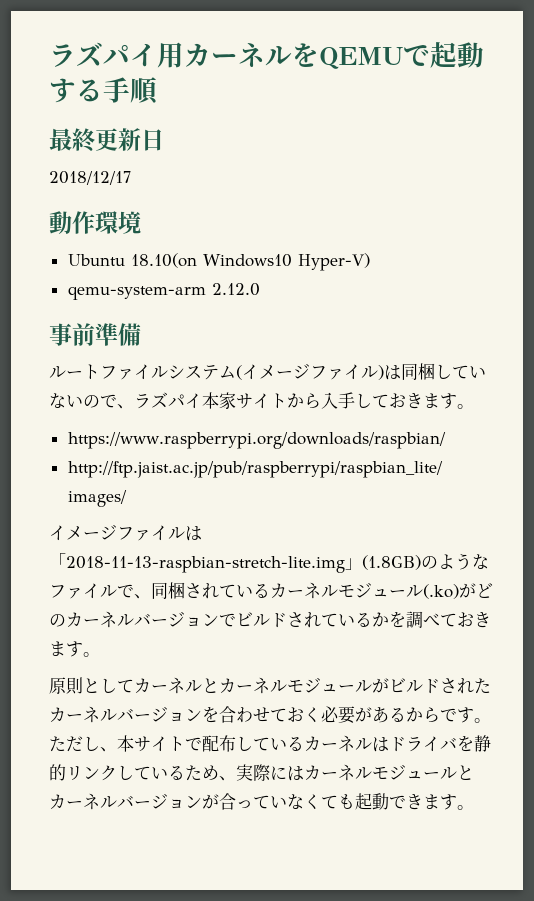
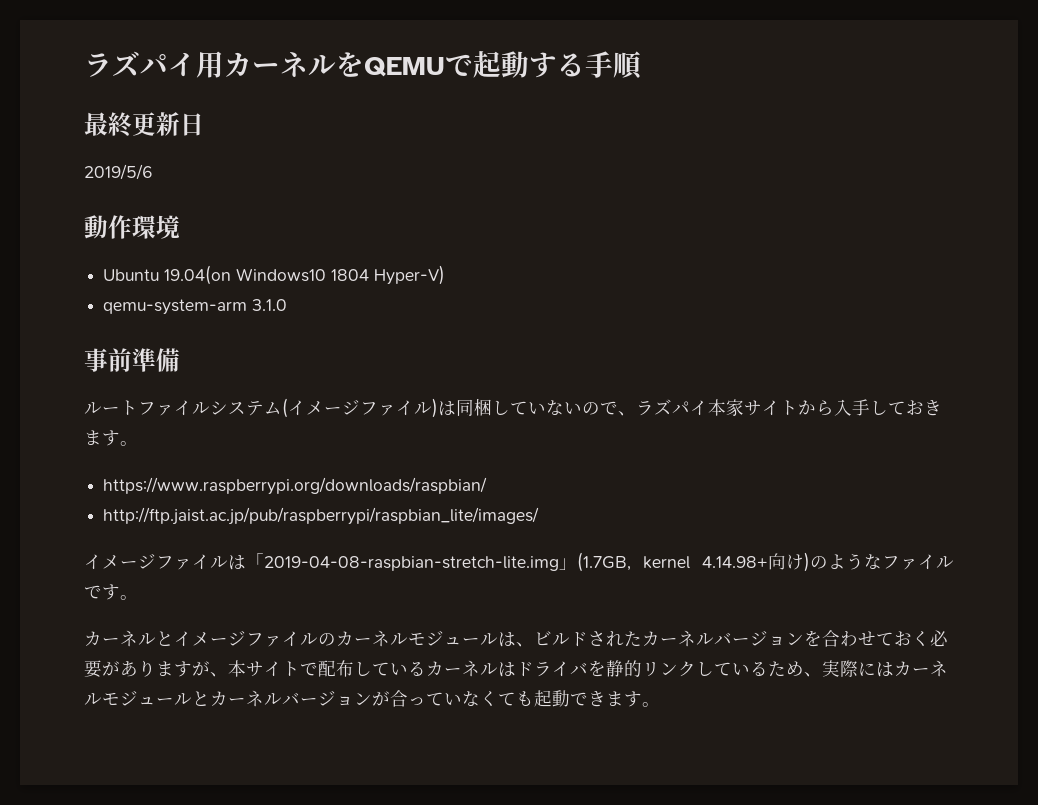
- 2018/12/17
+ 2019/5/6
- Ubuntu 18.10(on Windows10 Hyper-V)
+ Ubuntu 19.04(on Windows10 1804 Hyper-V)
- qemu-system-arm 2.12.0
+ qemu-system-arm 3.1.0
- イメージファイルは「2018-11-13-raspbian-stretch-lite.img」(1.8GB)のようなファイルで、同梱されているカーネルモジュール(.ko)がどのカーネルバージョンでビルドされているかを調べておきます。
- 原則としてカーネルとカーネルモジュールがビルドされたカーネルバージョンを合わせておく必要があるからです。ただし、本サイトで配布しているカーネルはドライバを静的リンクしているため、実際にはカーネルモジュールとカーネルバージョンが合っていなくても起動できます。
+ イメージファイルは「2019-04-08-raspbian-stretch-lite.img」(1.7GB, kernel 4.14.98+向け)のようなファイルです。
+ カーネルとイメージファイルのカーネルモジュールは、ビルドされたカーネルバージョンを合わせておく必要がありますが、本サイトで配布しているカーネルはドライバを静的リンクしているため、実際にはカーネルモジュールとカーネルバージョンが合っていなくても起動できます。

